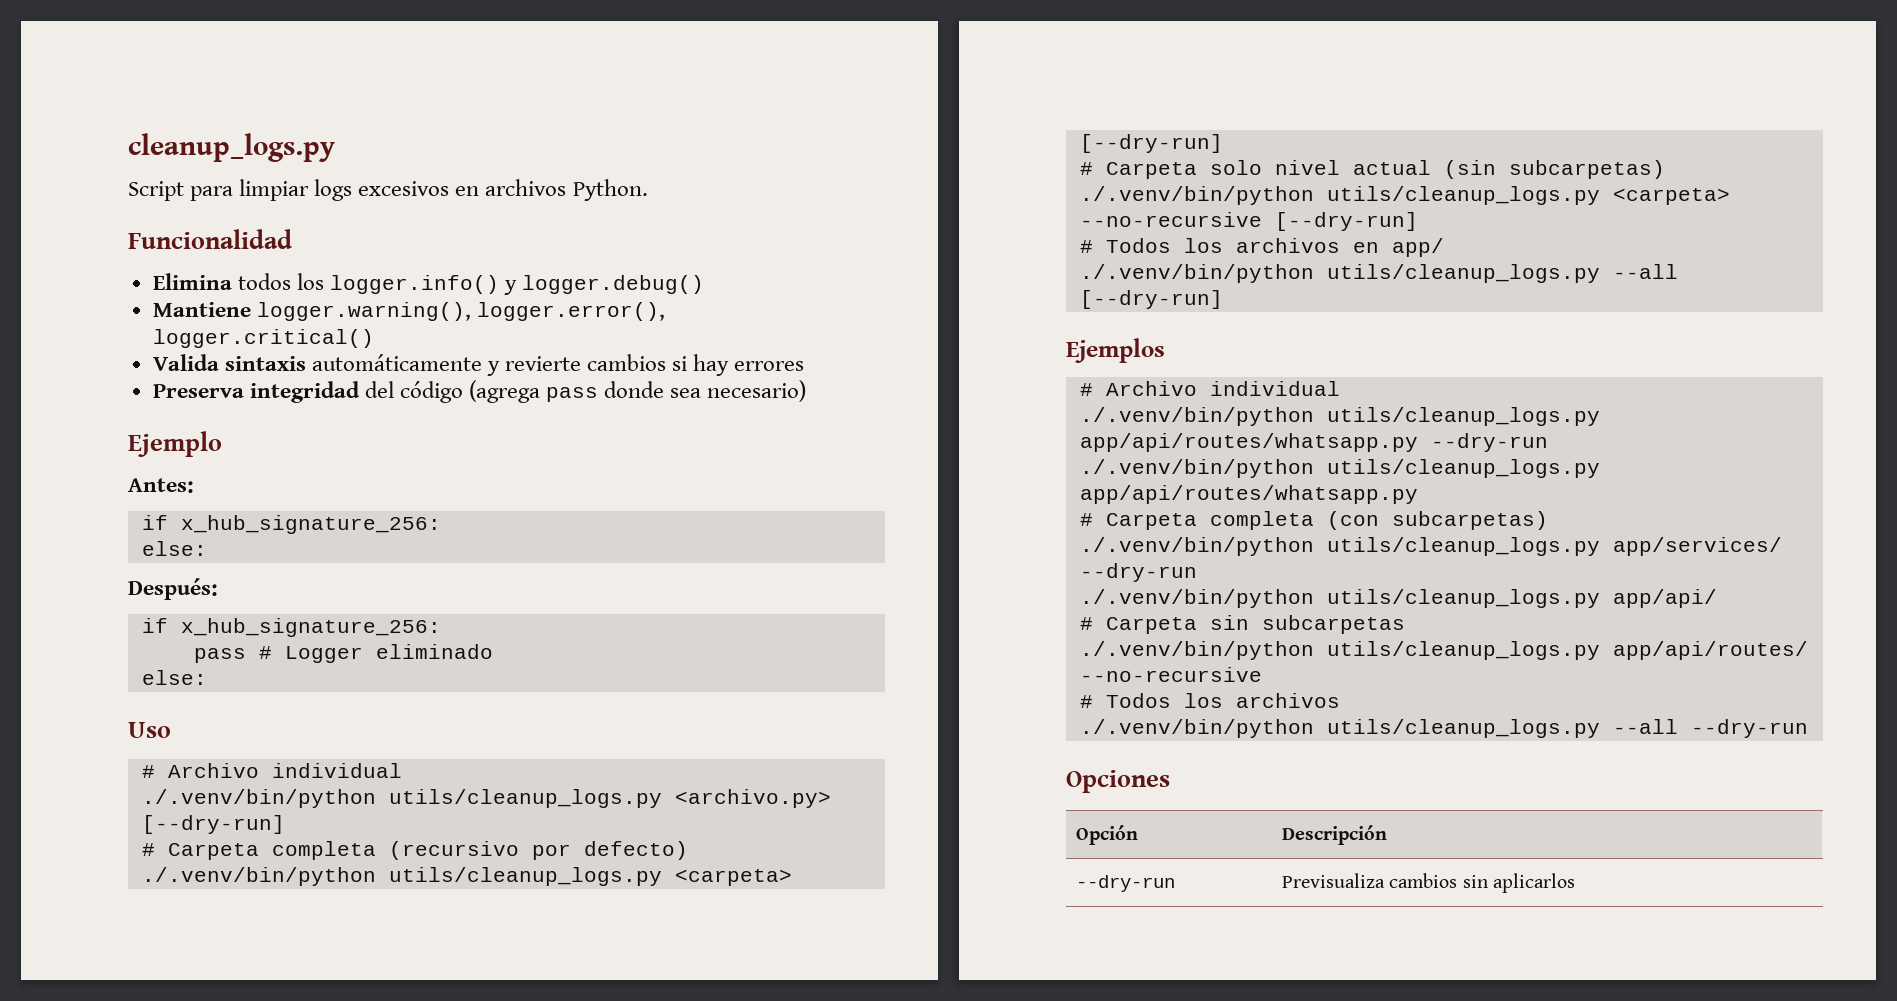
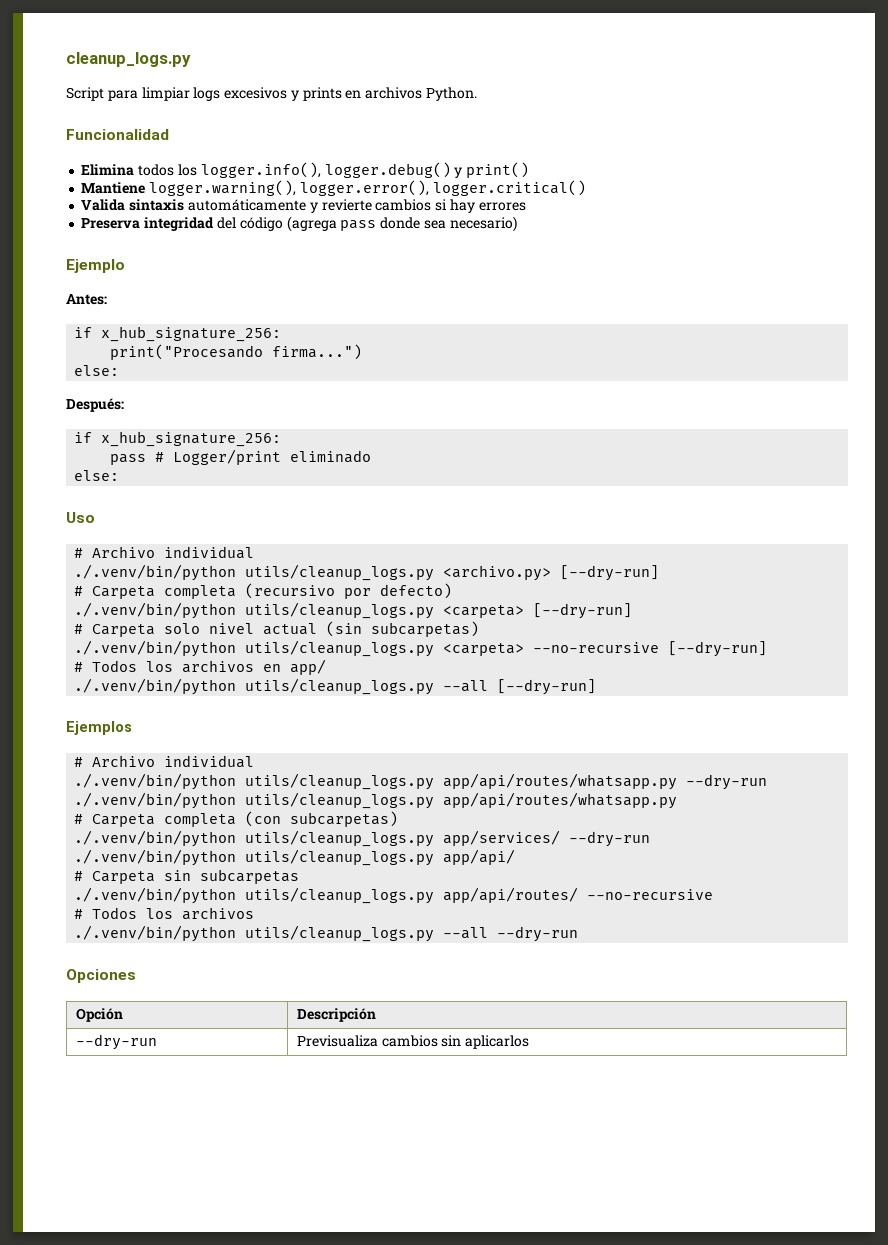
- Script para limpiar logs excesivos en archivos Python.
+ Script para limpiar logs excesivos y prints en archivos Python.
- Elimina todos los logger.info() y logger.debug()
+ Elimina todos los logger.info(), logger.debug() y print()
+ print("Procesando firma...")
- pass # Logger eliminado
+ pass # Logger/print eliminado

